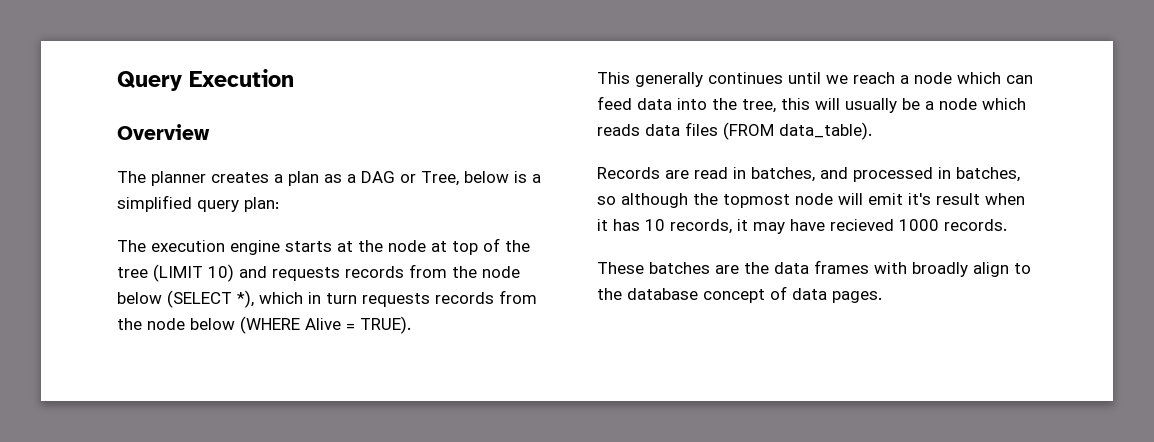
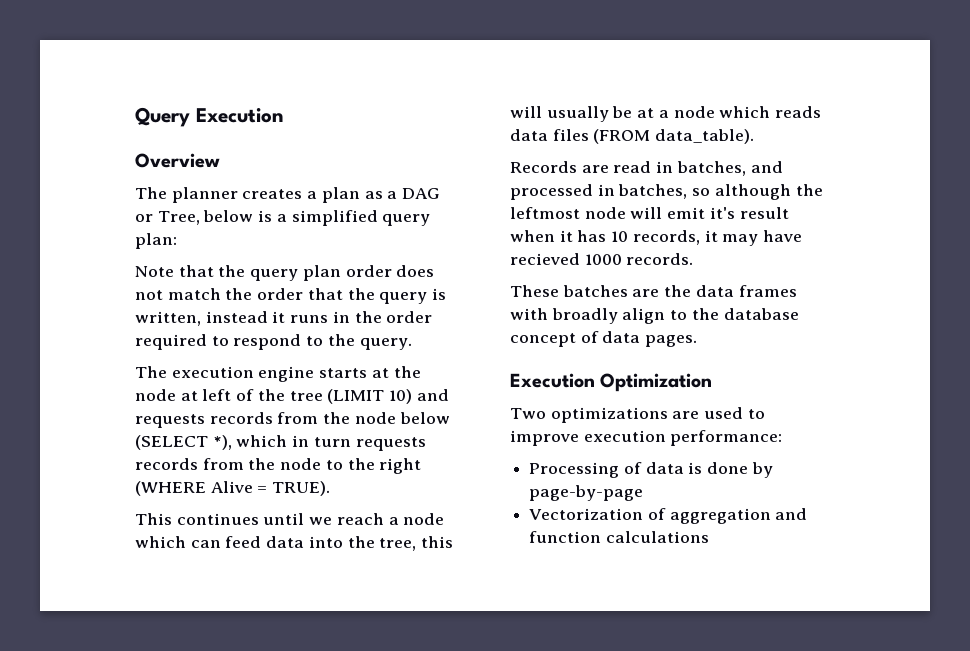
+ Note that the query plan order does not match the order that the query is written, instead it runs in the order required to respond to the query.
- The execution engine starts at the node at top of the tree (LIMIT 10) and requests records from the node below (SELECT *), which in turn requests records from the node below (WHERE Alive = TRUE).
+ The execution engine starts at the node at left of the tree (LIMIT 10) and requests records from the node below (SELECT *), which in turn requests records from the node to the right (WHERE Alive = TRUE).
- This generally continues until we reach a node which can feed data into the tree, this will usually be a node which reads data files (FROM data_table).
+ This continues until we reach a node which can feed data into the tree, this will usually be at a node which reads data files (FROM data_table).
- Records are read in batches, and processed in batches, so although the topmost node will emit it's result when it has 10 records, it may have recieved 1000 records.
+ Records are read in batches, and processed in batches, so although the leftmost node will emit it's result when it has 10 records, it may have recieved 1000 records.
+ Execution Optimization
+ Two optimizations are used to improve execution performance:
+ Processing of data is done by page-by-page
+ Vectorization of aggregation and function calculations

